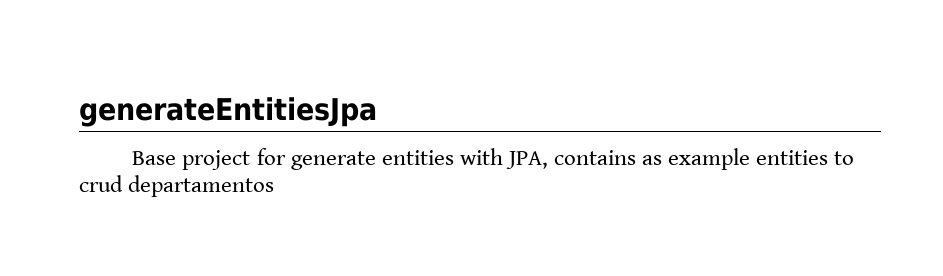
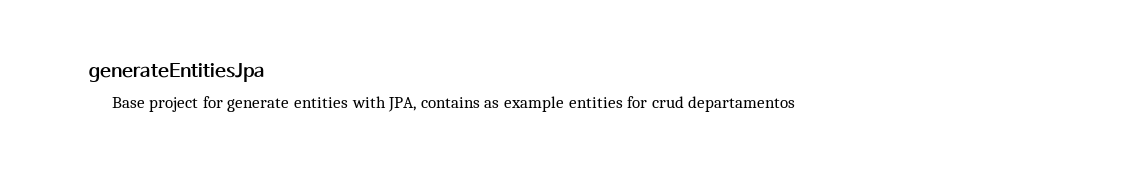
- Base project for generate entities with JPA, contains as example entities to crud departamentos
+ Base project for generate entities with JPA, contains as example entities for crud departamentos

